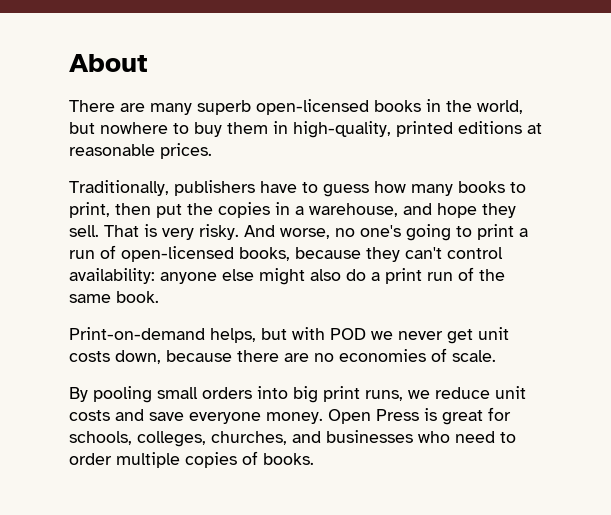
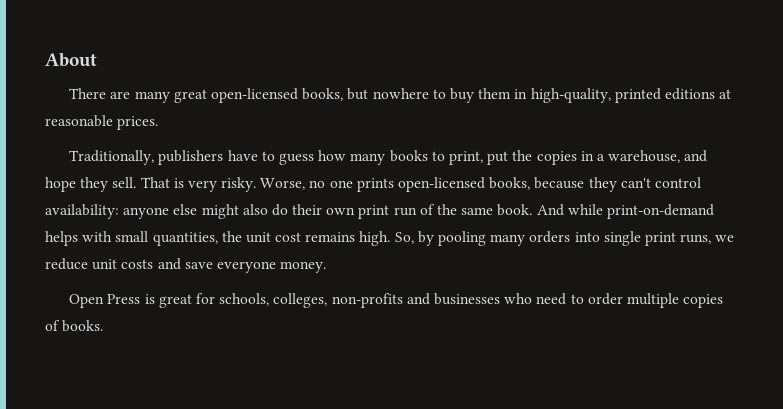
- There are many superb open-licensed books in the world, but nowhere to buy them in high-quality, printed editions at reasonable prices.
+ There are many great open-licensed books, but nowhere to buy them in high-quality, printed editions at reasonable prices.
- Traditionally, publishers have to guess how many books to print, then put the copies in a warehouse, and hope they sell.
+ Traditionally, publishers have to guess how many books to print, put the copies in a warehouse, and hope they sell.
- And worse, no one's going to print a run of open-licensed books, because they can't control availability: anyone else might also do a print run of the same book.
- Print-on-demand helps, but with POD we never get unit costs down, because there are no economies of scale.
- By pooling small orders into big print runs, we reduce unit costs and save everyone money. Open Press is great for schools, colleges, churches, and businesses who need to order multiple copies of books.
+ Worse, no one prints open-licensed books, because they can't control availability: anyone else might also do their own print run of the same book. And while print-on-demand helps with small quantities, the unit cost remains high. So, by pooling many orders into single print runs, we reduce unit costs and save everyone money.
+ Open Press is great for schools, colleges, non-profits and businesses who need to order multiple copies of books.

